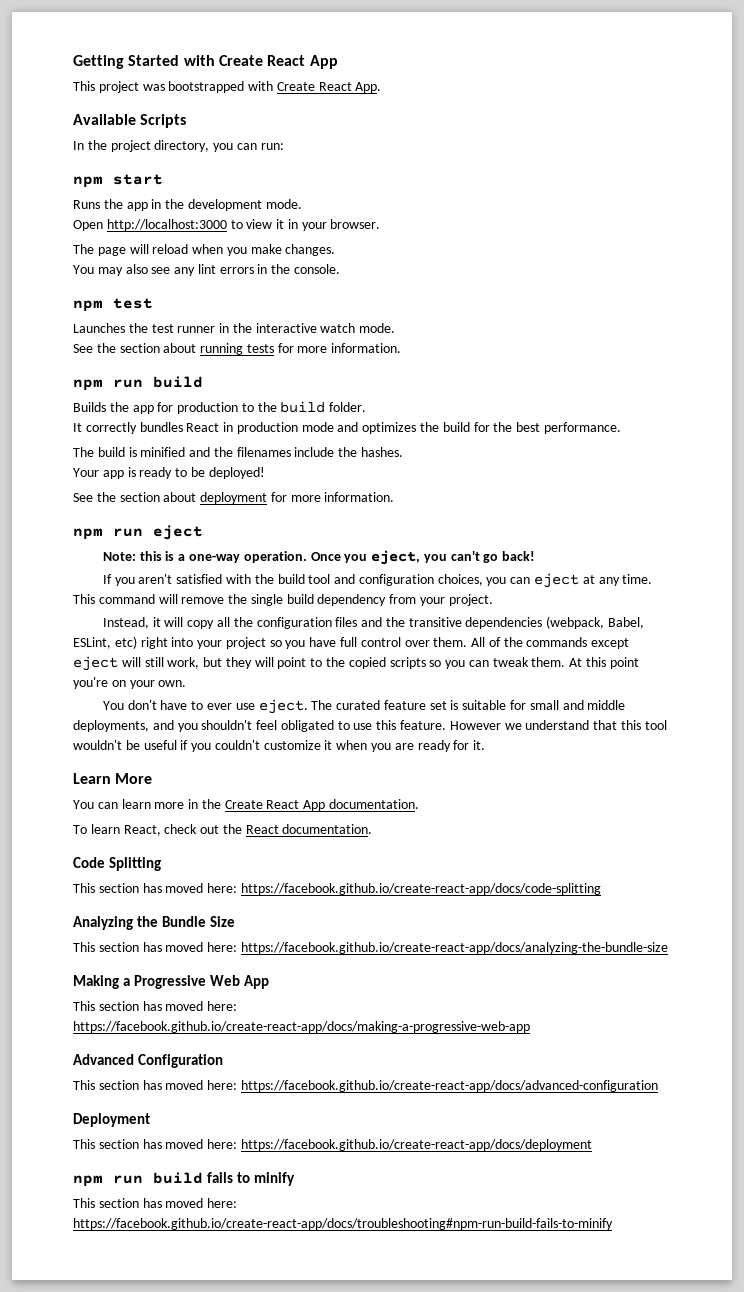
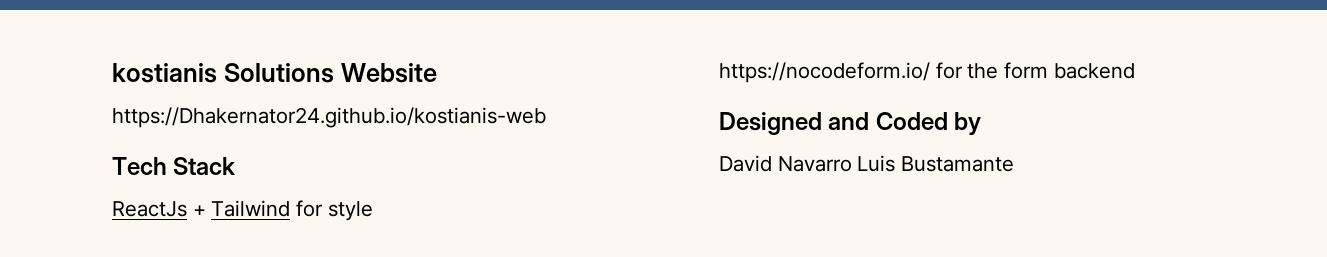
- Getting Started with Create React App
- This project was bootstrapped with Create React App.
- Available Scripts
- In the project directory, you can run:
- npm start
- Runs the app in the development mode.
- Open http://localhost:3000 to view it in your browser.
- The page will reload when you make changes.
- You may also see any lint errors in the console.
- npm test
- Launches the test runner in the interactive watch mode.
- See the section about running tests for more information.
- npm run build
- Builds the app for production to the build folder.
- It correctly bundles React in production mode and optimizes the build for the best performance.
- The build is minified and the filenames include the hashes.
- Your app is ready to be deployed!
- See the section about deployment for more information.
- npm run eject
- Note: this is a one-way operation. Once you eject, you can't go back!
- If you aren't satisfied with the build tool and configuration choices, you can eject at any time. This command will remove the single build dependency from your project.
- Instead, it will copy all the configuration files and the transitive dependencies (webpack, Babel, ESLint, etc) right into your project so you have full control over them. All of the commands except eject will still work, but they will point to the copied scripts so you can tweak them. At this point you're on your own.
- You don't have to ever use eject. The curated feature set is suitable for small and middle deployments, and you shouldn't feel obligated to use this feature. However we understand that this tool wouldn't be useful if you couldn't customize it when you are ready for it.
- Learn More
- You can learn more in the Create React App documentation.
- To learn React, check out the React documentation.
- Code Splitting
- This section has moved here: https://facebook.github.io/create-react-app/docs/code-splitting
- Analyzing the Bundle Size
- This section has moved here: https://facebook.github.io/create-react-app/docs/analyzing-the-bundle-size
- Making a Progressive Web App
- This section has moved here: https://facebook.github.io/create-react-app/docs/making-a-progressive-web-app
- Advanced Configuration
- This section has moved here: https://facebook.github.io/create-react-app/docs/advanced-configuration
- Deployment
- This section has moved here: https://facebook.github.io/create-react-app/docs/deployment
- npm run build fails to minify
- This section has moved here: https://facebook.github.io/create-react-app/docs/troubleshooting#npm-run-build-fails-to-minify
+ kostianis Solutions Website
+ https://Dhakernator24.github.io/kostianis-web
+ Tech Stack
+ ReactJs + Tailwind for style
+ https://nocodeform.io/ for the form backend
+ Designed and Coded by
+ David Navarro Luis Bustamante

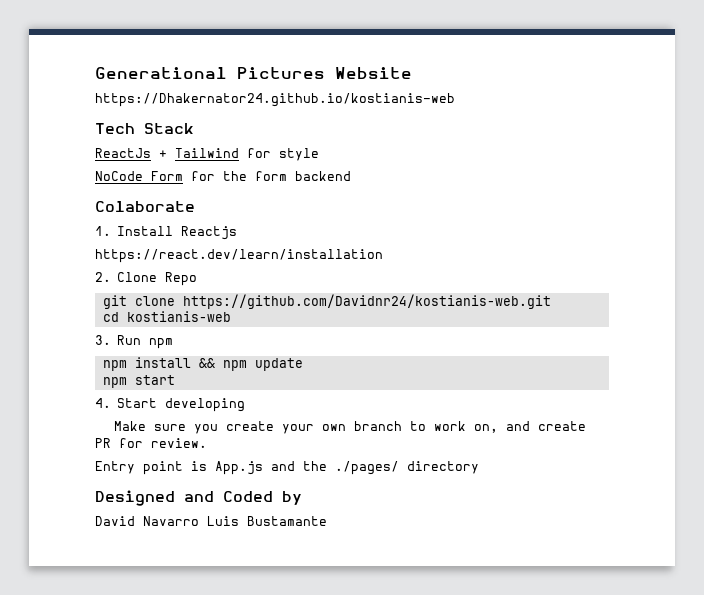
- kostianis Solutions Website
+ Generational Pictures Website
- https://nocodeform.io/ for the form backend
+ NoCode Form for the form backend
+ Colaborate
+ 1. Install Reactjs
+ https://react.dev/learn/installation
+ 2. Clone Repo
+ git clone https://github.com/Davidnr24/kostianis-web.git
+ cd kostianis-web
+ 3. Run npm
+ npm install && npm update
+ npm start
+ 4. Start developing
+ Make sure you create your own branch to work on, and create PR for review.
+ Entry point is App.js and the ./pages/ directory

